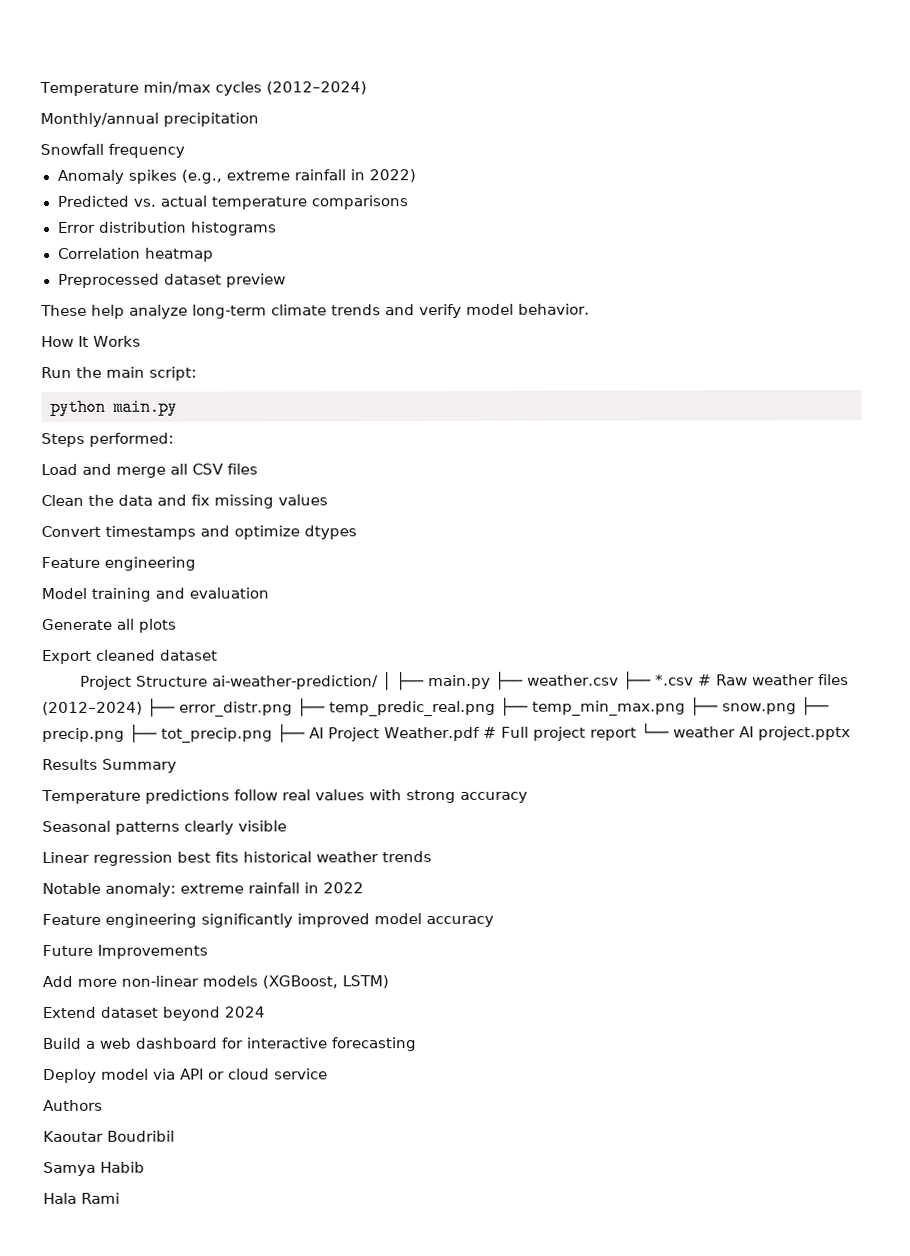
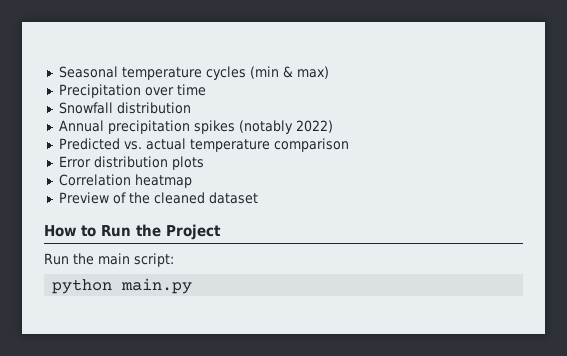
- Temperature min/max cycles (2012–2024)
- Monthly/annual precipitation
- Snowfall frequency
- Anomaly spikes (e.g., extreme rainfall in 2022)
+ Seasonal temperature cycles (min & max)
+ Precipitation over time
+ Snowfall distribution
+ Annual precipitation spikes (notably 2022)
- Predicted vs. actual temperature comparisons
+ Predicted vs. actual temperature comparison
- Error distribution histograms
+ Error distribution plots
- Preprocessed dataset preview
- These help analyze long-term climate trends and verify model behavior.
- How It Works
+ Preview of the cleaned dataset
+ How to Run the Project
- Steps performed:
- Load and merge all CSV files
- Clean the data and fix missing values
- Convert timestamps and optimize dtypes
- Feature engineering
- Model training and evaluation
- Generate all plots
- Export cleaned dataset
- Project Structure ai-weather-prediction/ │ ├── main.py ├── weather.csv ├── *.csv # Raw weather files (2012–2024) ├── error_distr.png ├── temp_predic_real.png ├── temp_min_max.png ├── snow.png ├── precip.png ├── tot_precip.png ├── AI Project Weather.pdf # Full project report └── weather AI project.pptx
- Results Summary
- Temperature predictions follow real values with strong accuracy
- Seasonal patterns clearly visible
- Linear regression best fits historical weather trends
- Notable anomaly: extreme rainfall in 2022
- Feature engineering significantly improved model accuracy
- Future Improvements
- Add more non-linear models (XGBoost, LSTM)
- Extend dataset beyond 2024
- Build a web dashboard for interactive forecasting
- Deploy model via API or cloud service
- Authors
- Kaoutar Boudribil
- Samya Habib
- Hala Rami

